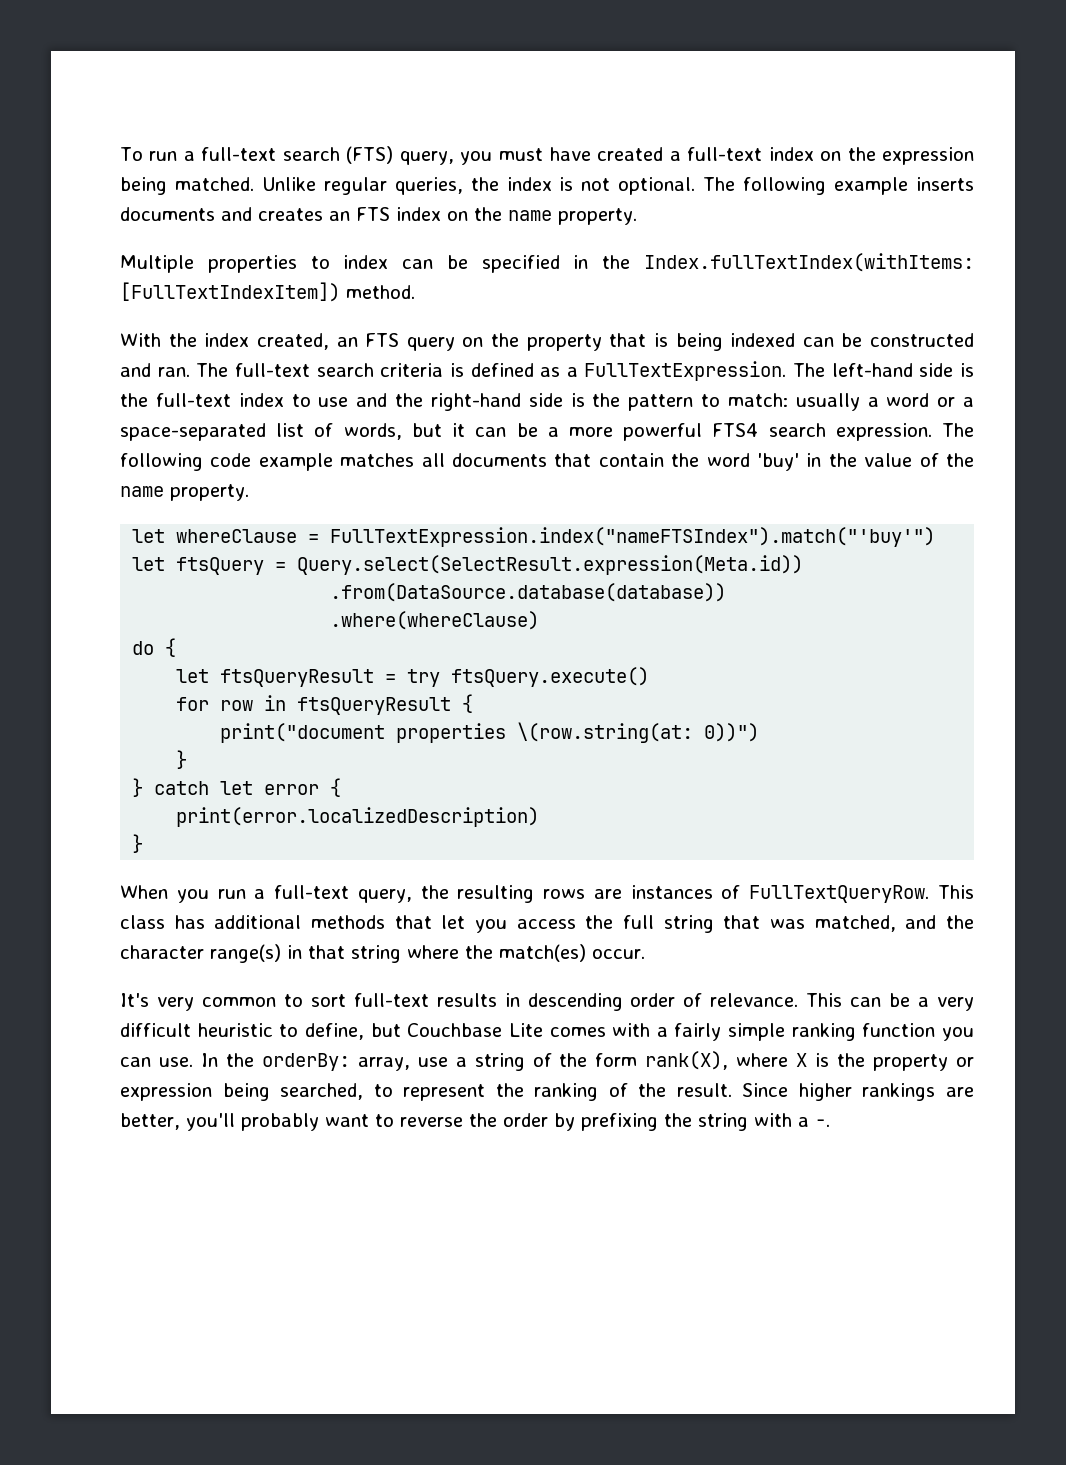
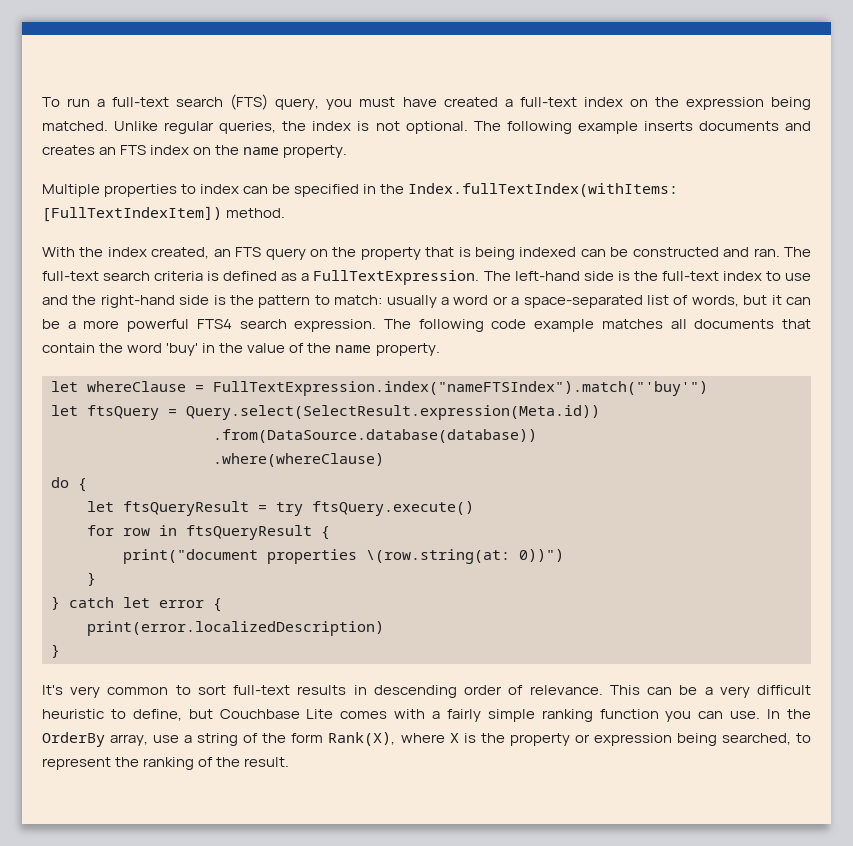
- When you run a full-text query, the resulting rows are instances of FullTextQueryRow. This class has additional methods that let you access the full string that was matched, and the character range(s) in that string where the match(es) occur.
- In the orderBy: array, use a string of the form rank(X), where X is the property or expression being searched, to represent the ranking of the result. Since higher rankings are better, you'll probably want to reverse the order by prefixing the string with a -.
+ In the OrderBy array, use a string of the form Rank(X), where X is the property or expression being searched, to represent the ranking of the result.

